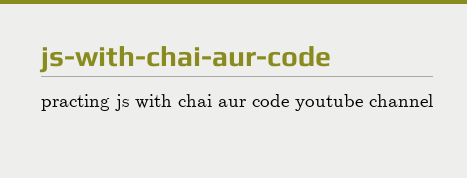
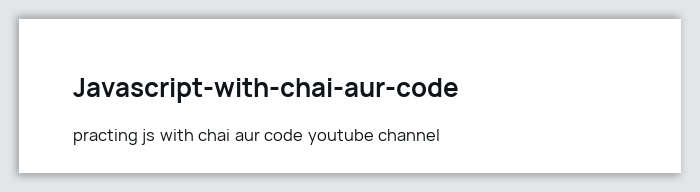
- js-with-chai-aur-code
+ Javascript-with-chai-aur-code

